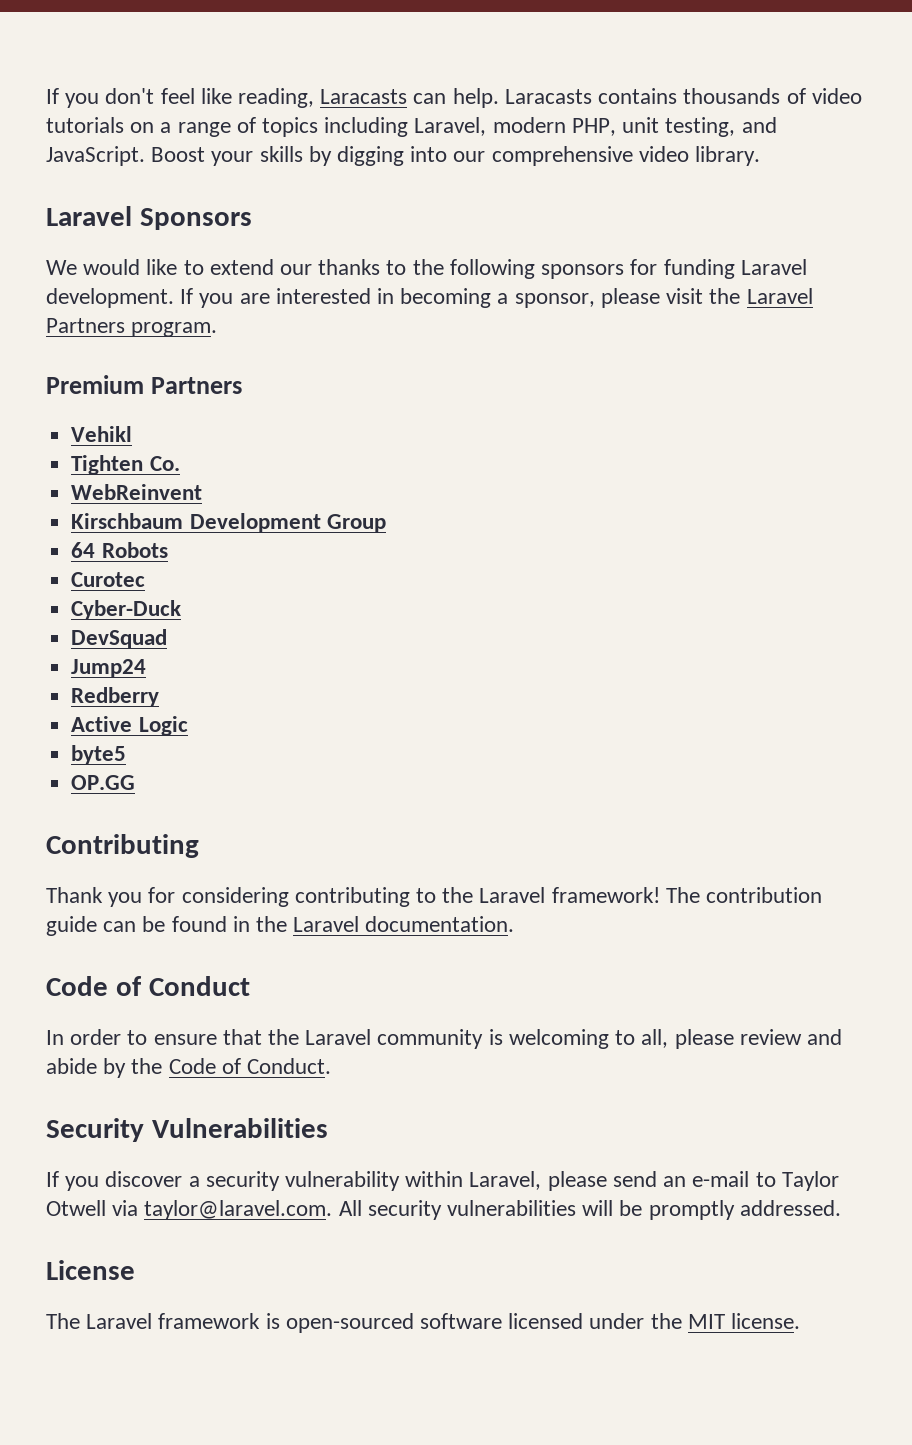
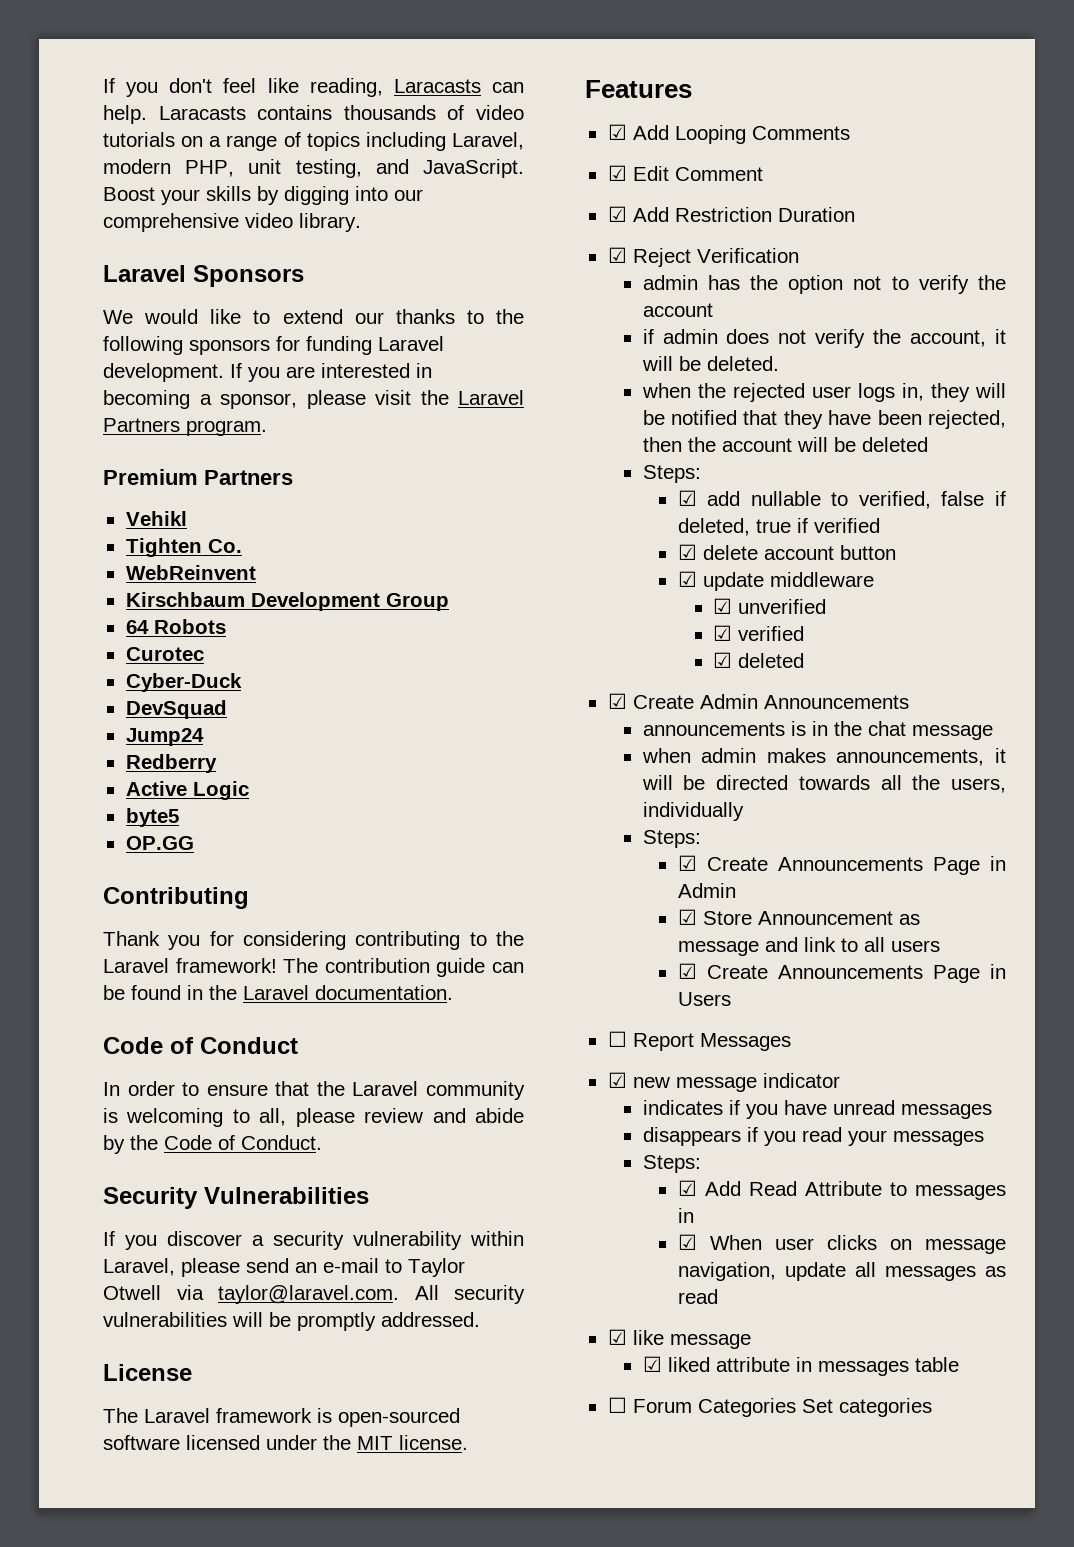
+ Features
+ ☑ Add Looping Comments
+ ☑ Edit Comment
+ ☑ Add Restriction Duration
+ ☑ Reject Verification
+ admin has the option not to verify the account
+ if admin does not verify the account, it will be deleted.
+ when the rejected user logs in, they will be notified that they have been rejected, then the account will be deleted
+ Steps:
+ ☑ add nullable to verified, false if deleted, true if verified
+ ☑ delete account button
+ ☑ update middleware
+ ☑ unverified
+ ☑ verified
+ ☑ deleted
+ ☑ Create Admin Announcements
+ announcements is in the chat message
+ when admin makes announcements, it will be directed towards all the users, individually
+ Steps:
+ ☑ Create Announcements Page in Admin
+ ☑ Store Announcement as message and link to all users
+ ☑ Create Announcements Page in Users
+ ☐ Report Messages
+ ☑ new message indicator
+ indicates if you have unread messages
+ disappears if you read your messages
+ Steps:
+ ☑ Add Read Attribute to messages in
+ ☑ When user clicks on message navigation, update all messages as read
+ ☑ like message
+ ☑ liked attribute in messages table
+ ☐ Forum Categories Set categories

